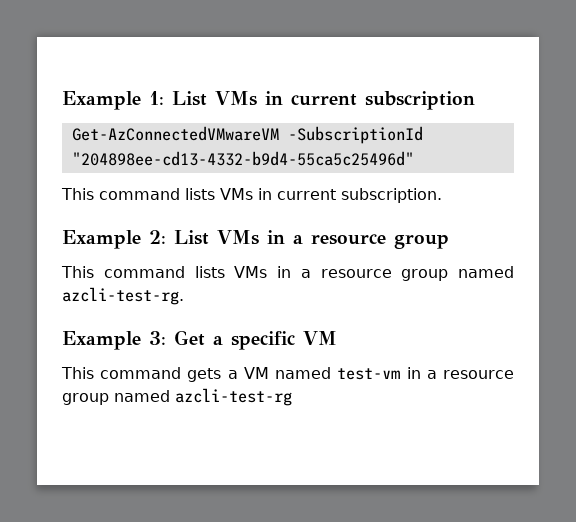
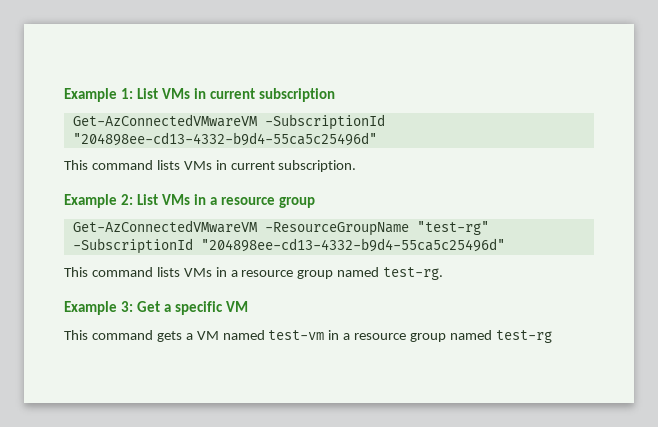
+ Get-AzConnectedVMwareVM -ResourceGroupName "test-rg" -SubscriptionId "204898ee-cd13-4332-b9d4-55ca5c25496d"
- This command lists VMs in a resource group named azcli-test-rg.
+ This command lists VMs in a resource group named test-rg.
- This command gets a VM named test-vm in a resource group named azcli-test-rg
+ This command gets a VM named test-vm in a resource group named test-rg

